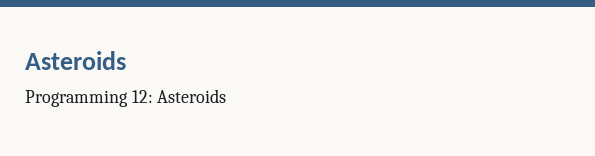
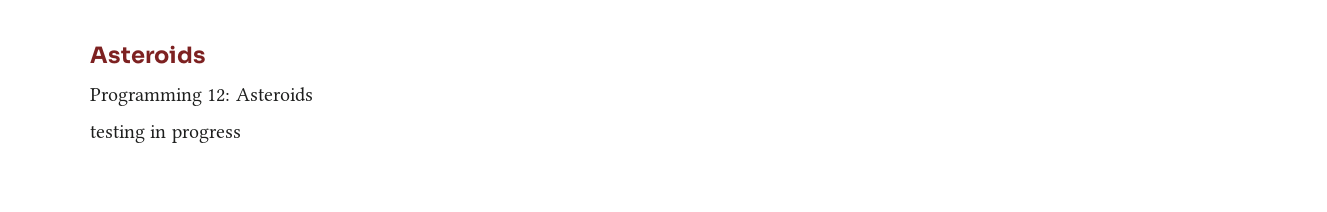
+ testing in progress

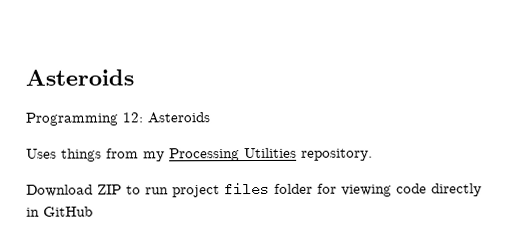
- testing in progress
+ Uses things from my Processing Utilities repository.
+ Download ZIP to run project files folder for viewing code directly in GitHub

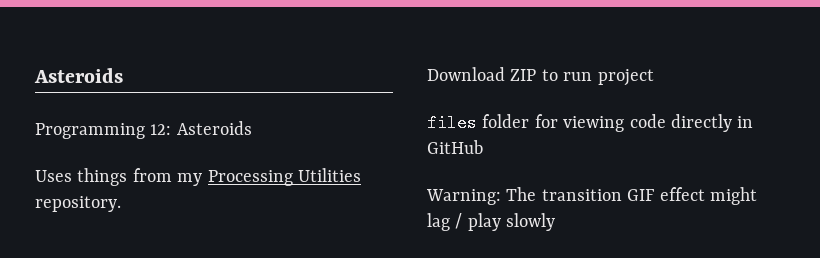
- Download ZIP to run project files folder for viewing code directly in GitHub
+ Download ZIP to run project
+ files folder for viewing code directly in GitHub
+ Warning: The transition GIF effect might lag / play slowly

